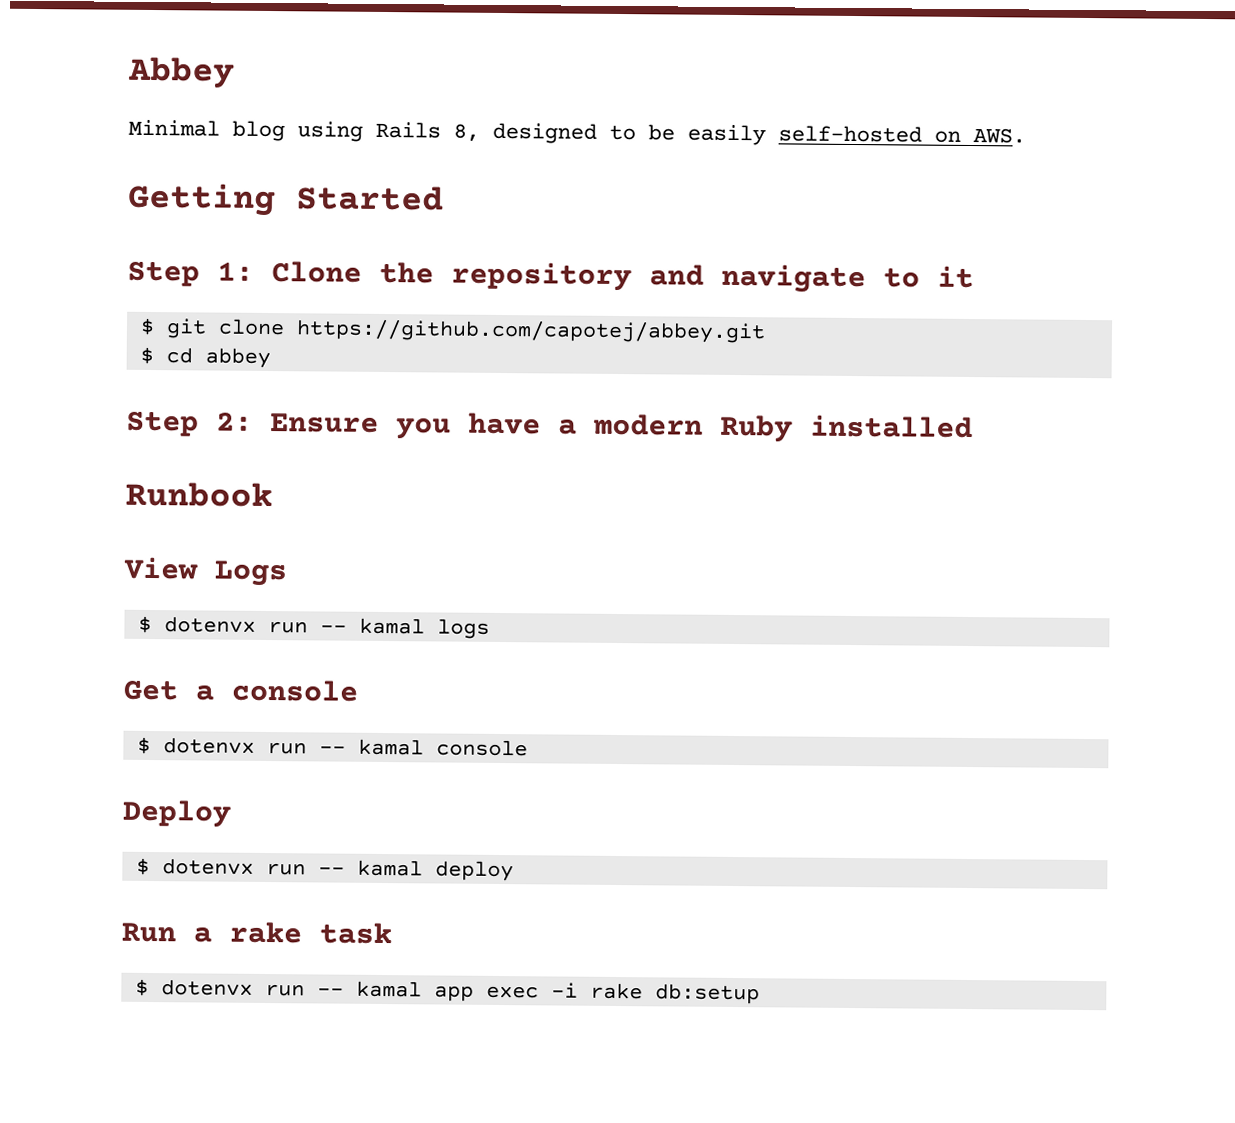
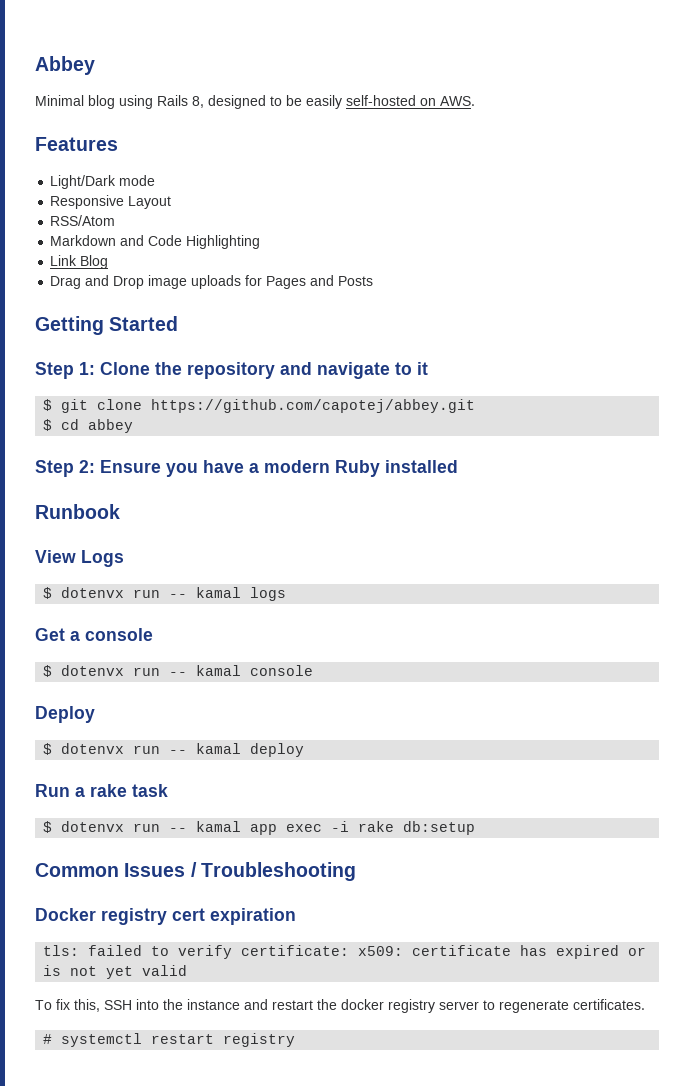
+ Features
+ Light/Dark mode
+ Responsive Layout
+ RSS/Atom
+ Markdown and Code Highlighting
+ Link Blog
+ Drag and Drop image uploads for Pages and Posts
+ Common Issues / Troubleshooting
+ Docker registry cert expiration
+ tls: failed to verify certificate: x509: certificate has expired or is not yet valid
+ To fix this, SSH into the instance and restart the docker registry server to regenerate certificates.
+ # systemctl restart registry

